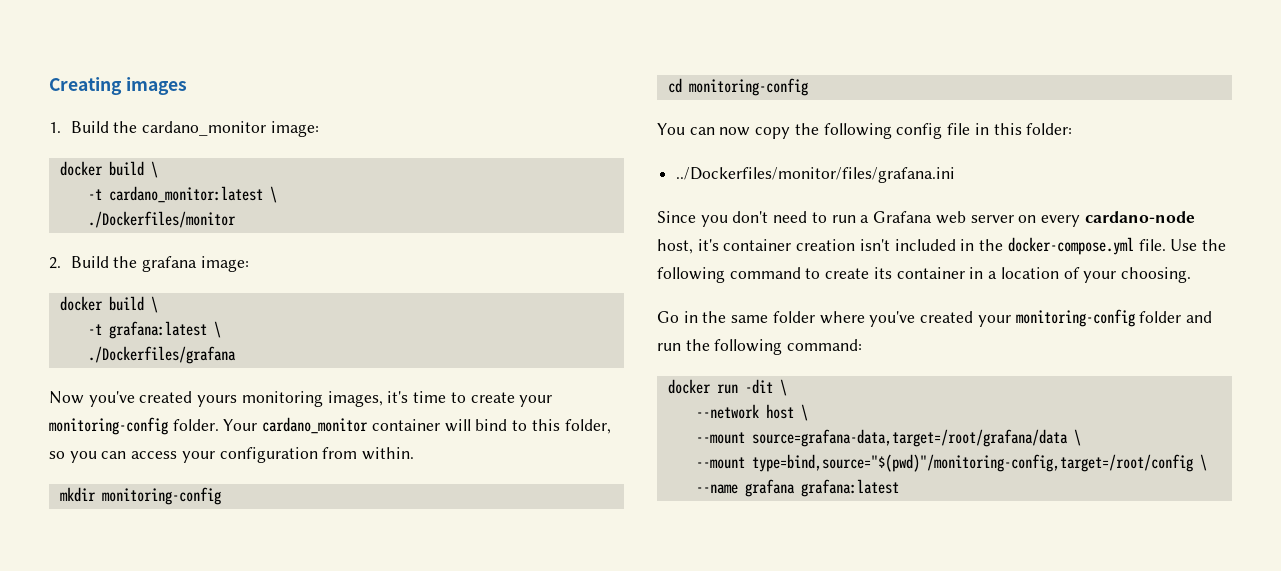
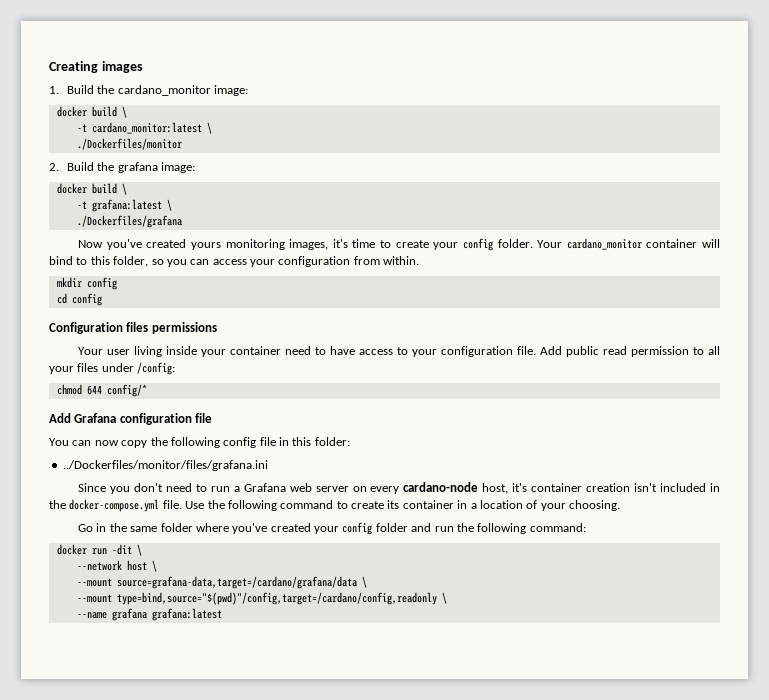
- Now you've created yours monitoring images, it's time to create your monitoring-config folder.
+ Now you've created yours monitoring images, it's time to create your config folder.
- mkdir monitoring-config
+ mkdir config
- cd monitoring-config
+ cd config
+ Configuration files permissions
+ Your user living inside your container need to have access to your configuration file. Add public read permission to all your files under /config:
+ chmod 644 config/*
+ Add Grafana configuration file
- Go in the same folder where you've created your monitoring-config folder and run the following command:
+ Go in the same folder where you've created your config folder and run the following command:
- --mount source=grafana-data,target=/root/grafana/data \
- --mount type=bind,source="$(pwd)"/monitoring-config,target=/root/config \
+ --mount source=grafana-data,target=/cardano/grafana/data \
+ --mount type=bind,source="$(pwd)"/config,target=/cardano/config,readonly \

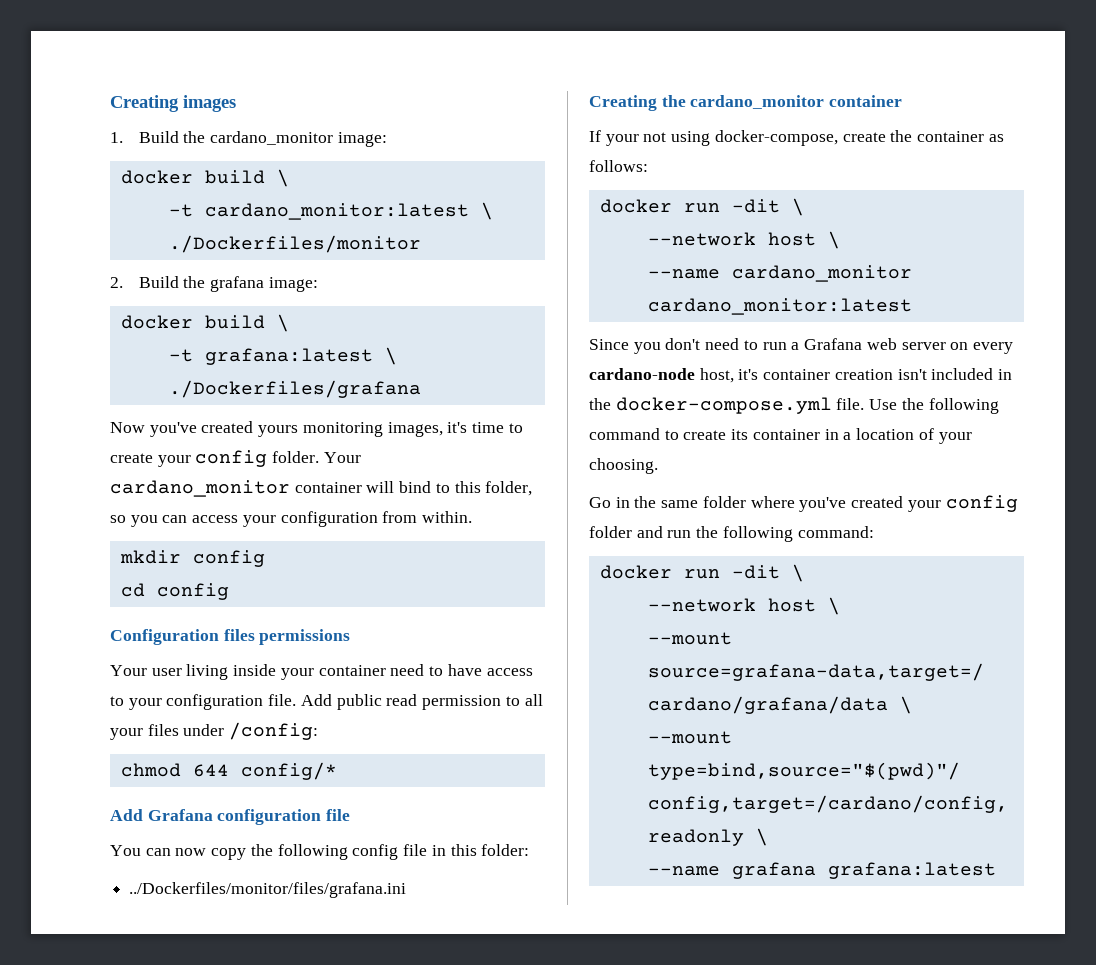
+ Creating the cardano_monitor container
+ If your not using docker-compose, create the container as follows:
+ docker run -dit \
+ --network host \
+ --name cardano_monitor cardano_monitor:latest

